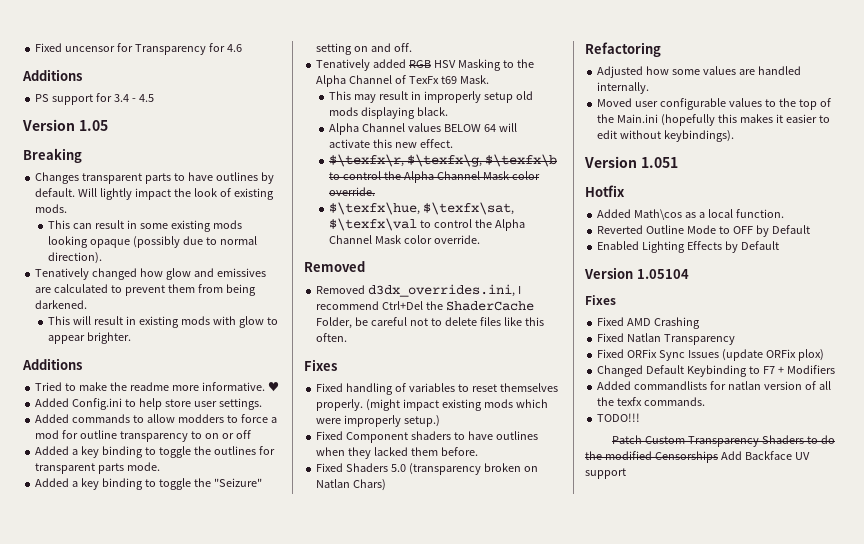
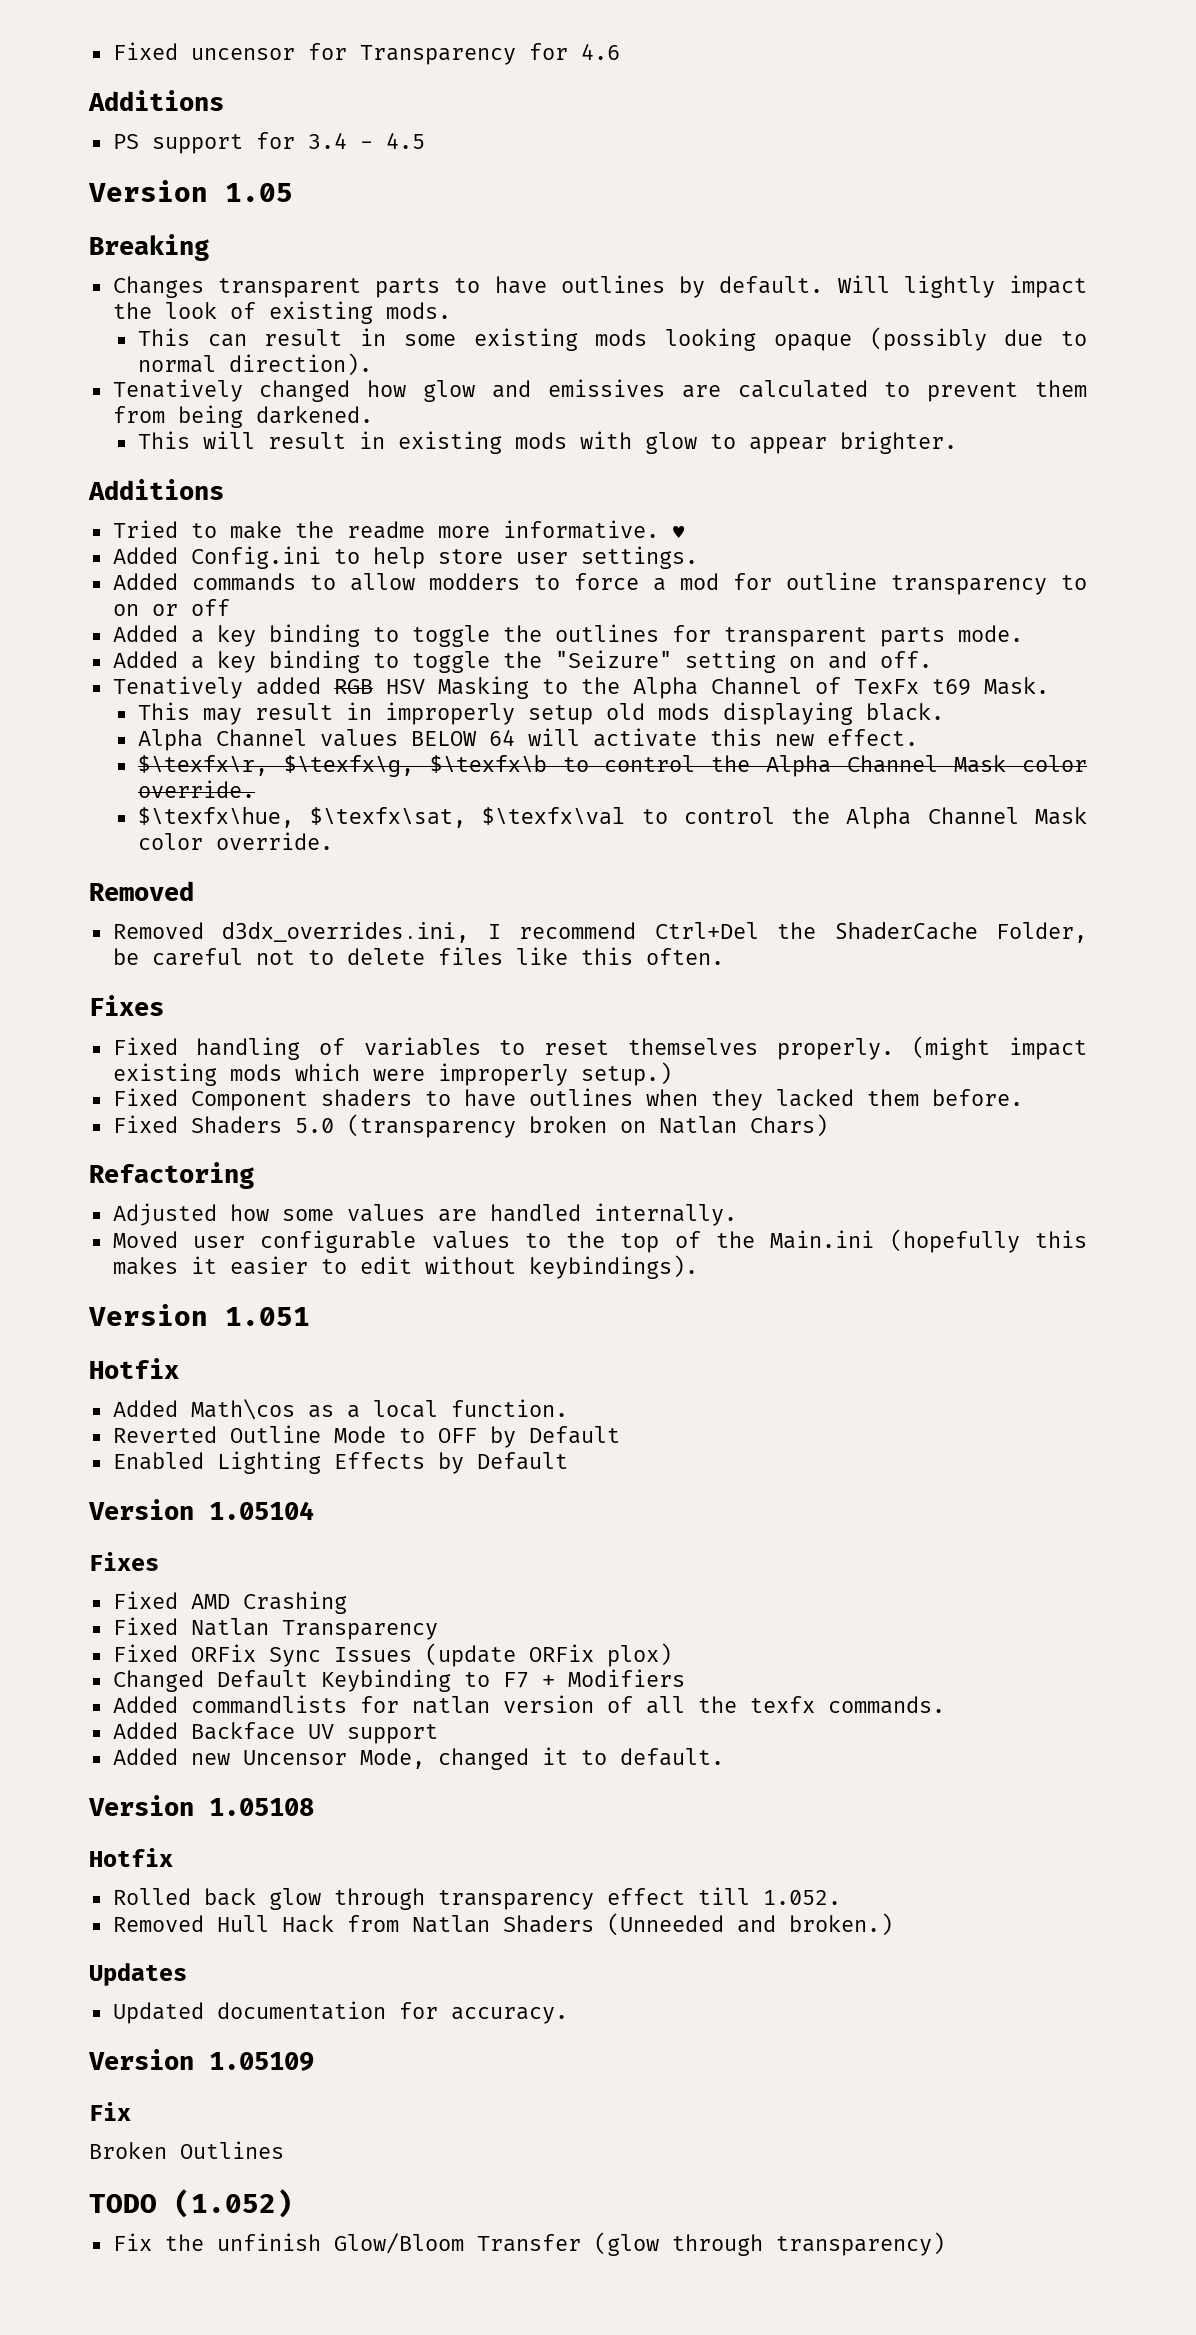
- TODO!!!
- Patch Custom Transparency Shaders to do the modified Censorships Add Backface UV support
+ Added Backface UV support
+ Added new Uncensor Mode, changed it to default.
+ Version 1.05108
+ Hotfix
+ Rolled back glow through transparency effect till 1.052.
+ Removed Hull Hack from Natlan Shaders (Unneeded and broken.)
+ Updates
+ Updated documentation for accuracy.
+ Version 1.05109
+ Fix
+ Broken Outlines
+ TODO (1.052)
+ Fix the unfinish Glow/Bloom Transfer (glow through transparency)

